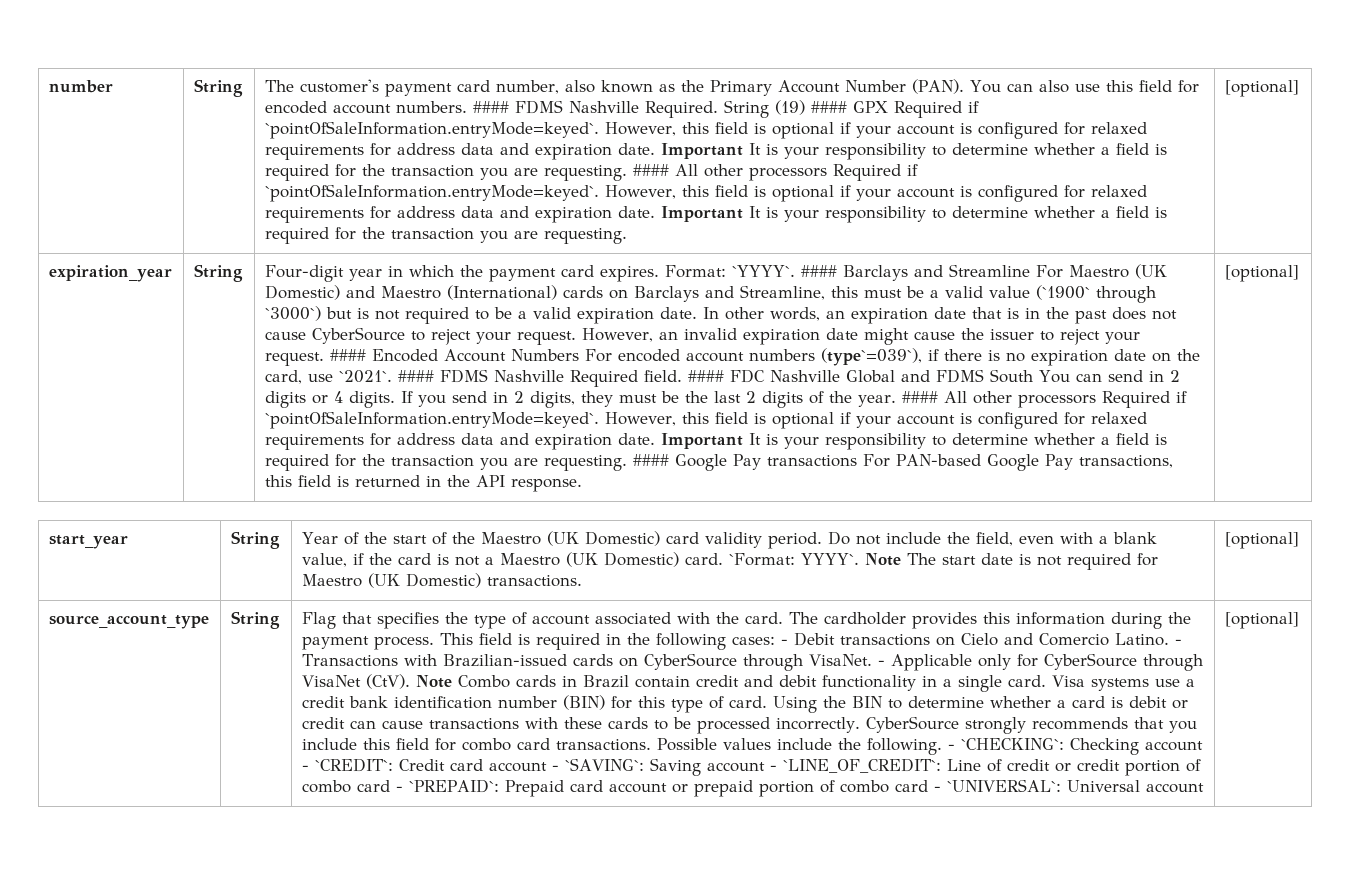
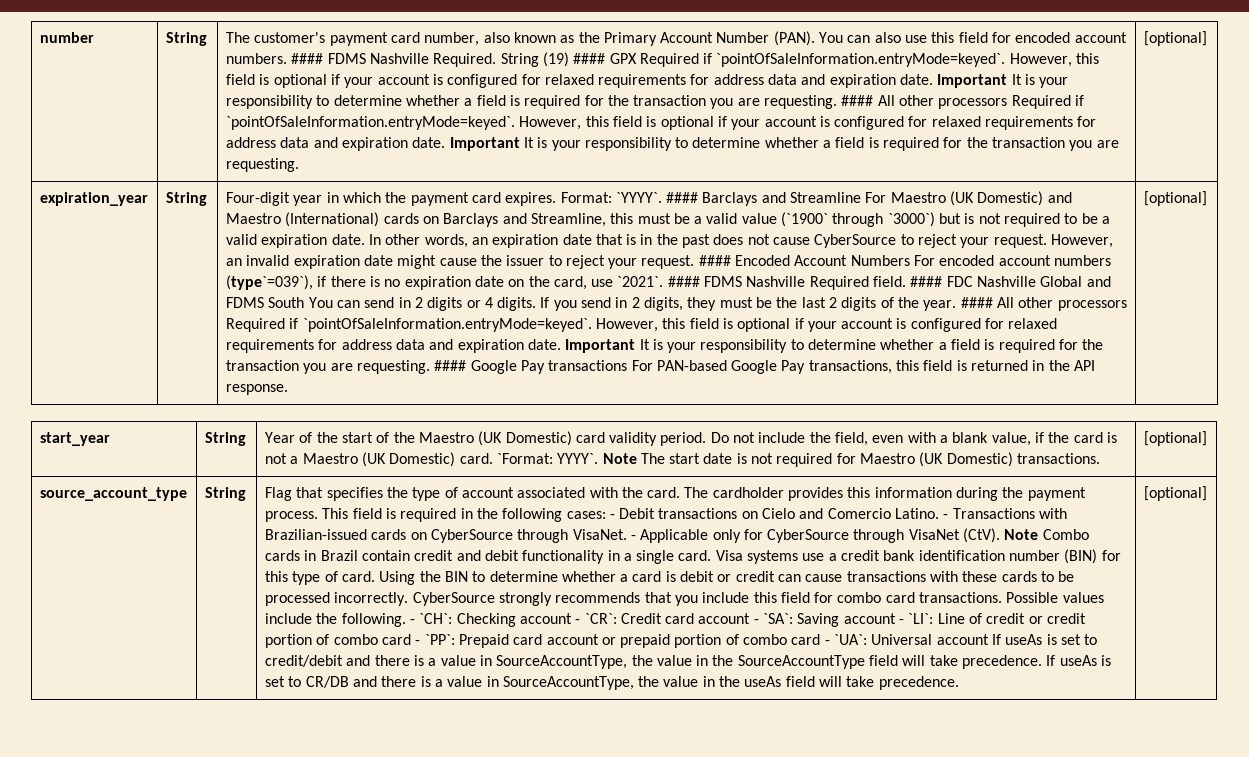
- - `CHECKING`: Checking account - `CREDIT`: Credit card account - `SAVING`: Saving account - `LINE_OF_CREDIT`: Line of credit or credit portion of combo card - `PREPAID`: Prepaid card account or prepaid portion of combo card - `UNIVERSAL`: Universal account
+ - `CH`: Checking account - `CR`: Credit card account - `SA`: Saving account - `LI`: Line of credit or credit portion of combo card - `PP`: Prepaid card account or prepaid portion of combo card - `UA`: Universal account If useAs is set to credit/debit and there is a value in SourceAccountType, the value in the SourceAccountType field will take precedence. If useAs is set to CR/DB and there is a value in SourceAccountType, the value in the useAs field will take precedence.

